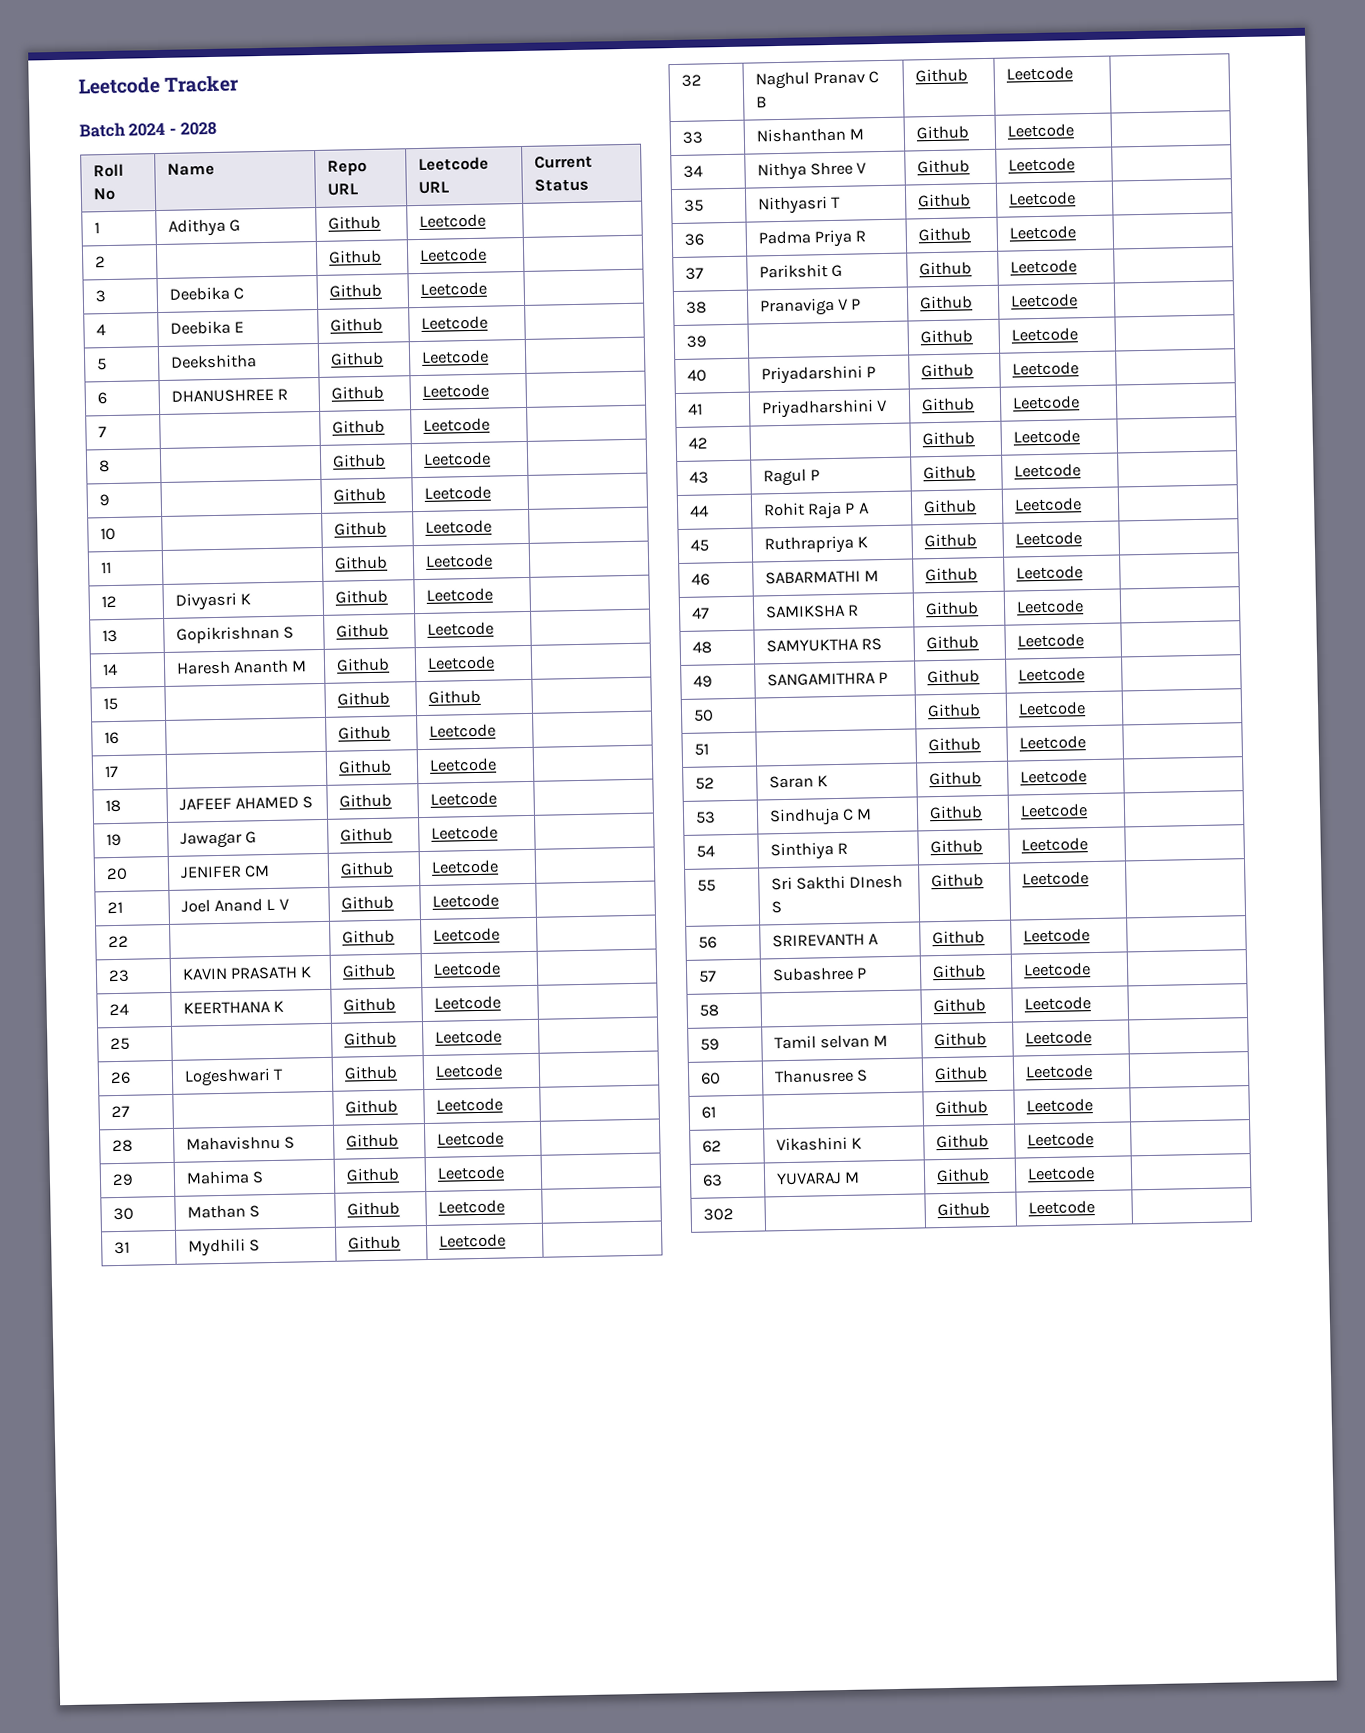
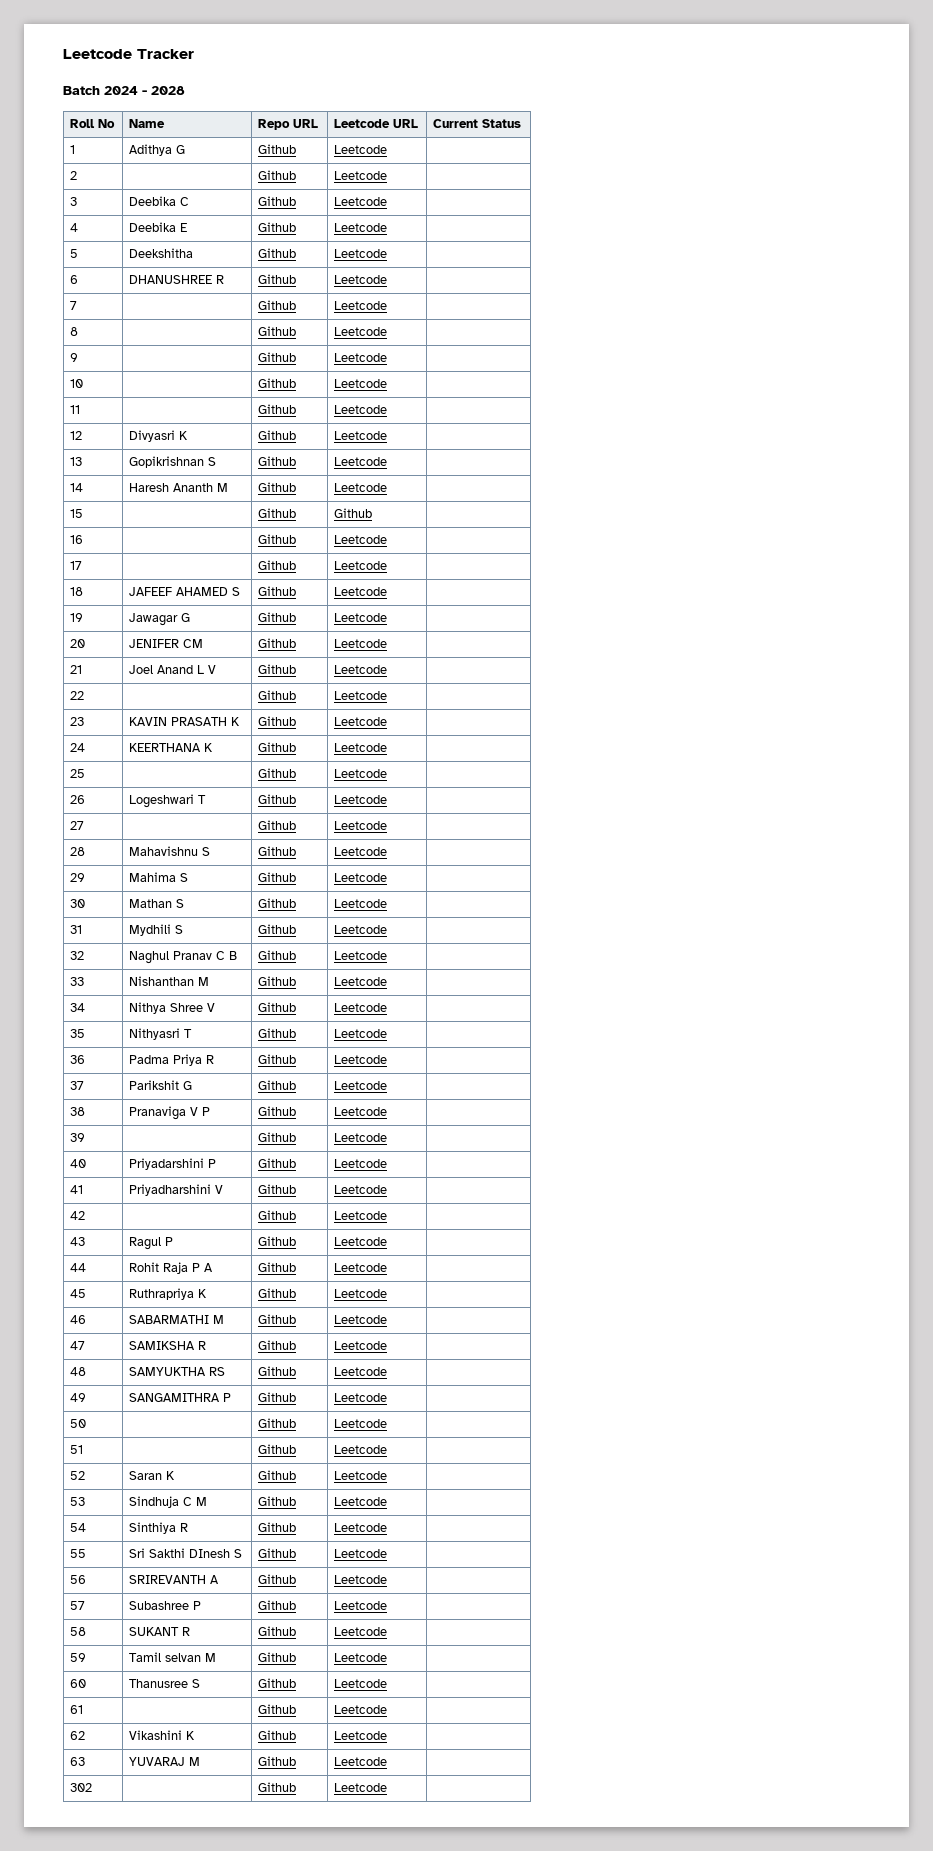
- 58 | | Github | Leetcode |
+ 58 | SUKANT R | Github | Leetcode |

